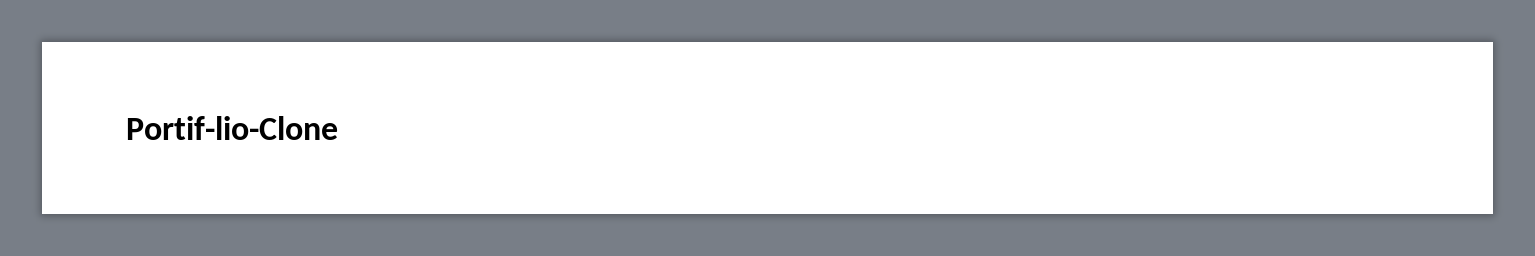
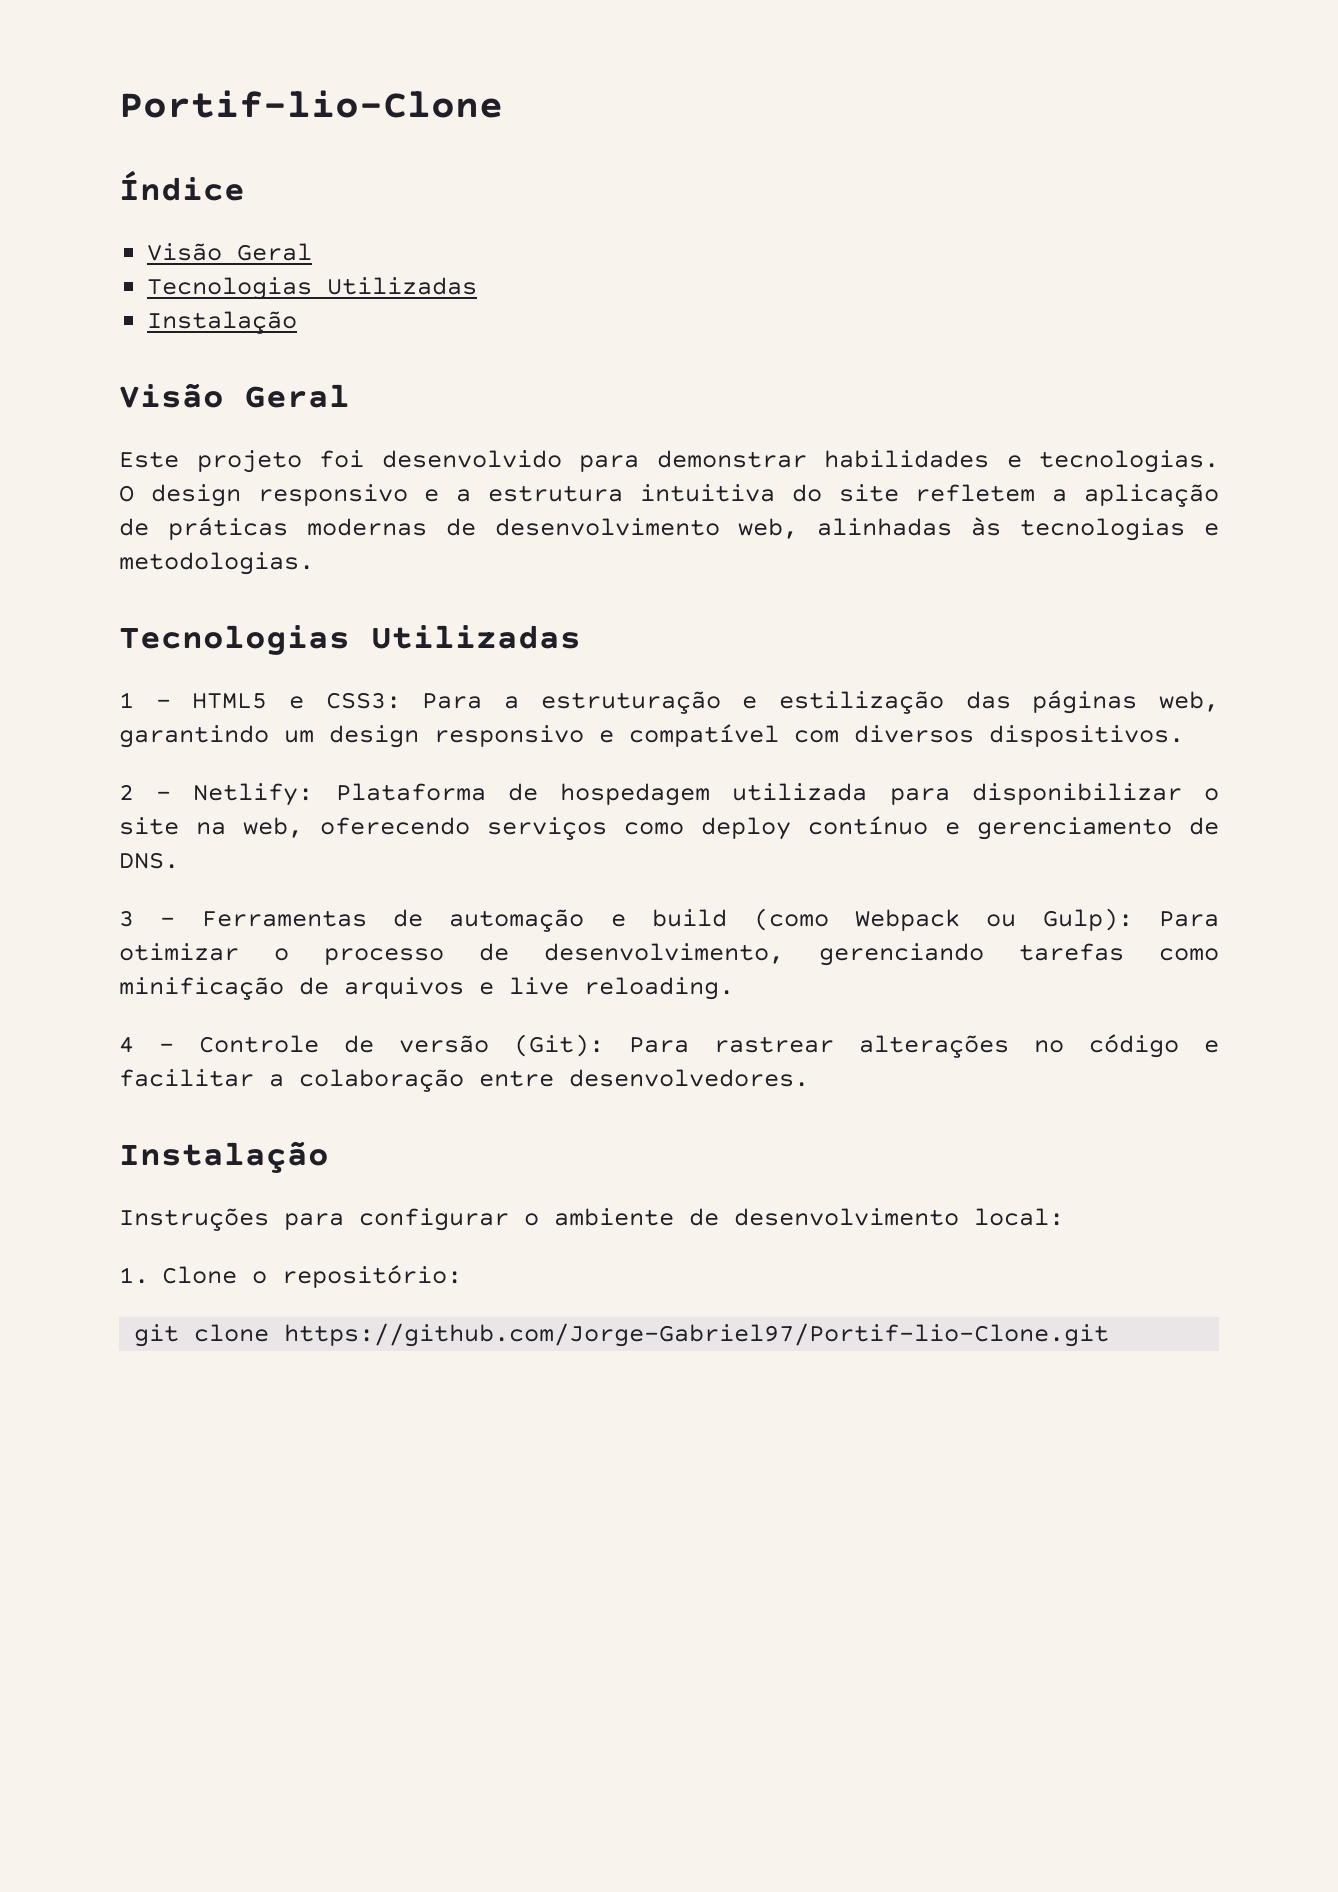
+ Índice
+ Visão Geral
+ Tecnologias Utilizadas
+ Instalação
+ Visão Geral
+ Este projeto foi desenvolvido para demonstrar habilidades e tecnologias. O design responsivo e a estrutura intuitiva do site refletem a aplicação de práticas modernas de desenvolvimento web, alinhadas às tecnologias e metodologias.
+ Tecnologias Utilizadas
+ 1 - HTML5 e CSS3: Para a estruturação e estilização das páginas web, garantindo um design responsivo e compatível com diversos dispositivos.
+ 2 - Netlify: Plataforma de hospedagem utilizada para disponibilizar o site na web, oferecendo serviços como deploy contínuo e gerenciamento de DNS.
+ 3 - Ferramentas de automação e build (como Webpack ou Gulp): Para otimizar o processo de desenvolvimento, gerenciando tarefas como minificação de arquivos e live reloading.
+ 4 - Controle de versão (Git): Para rastrear alterações no código e facilitar a colaboração entre desenvolvedores.
+ Instalação
+ Instruções para configurar o ambiente de desenvolvimento local:
+ 1. Clone o repositório:
+ git clone https://github.com/Jorge-Gabriel97/Portif-lio-Clone.git

